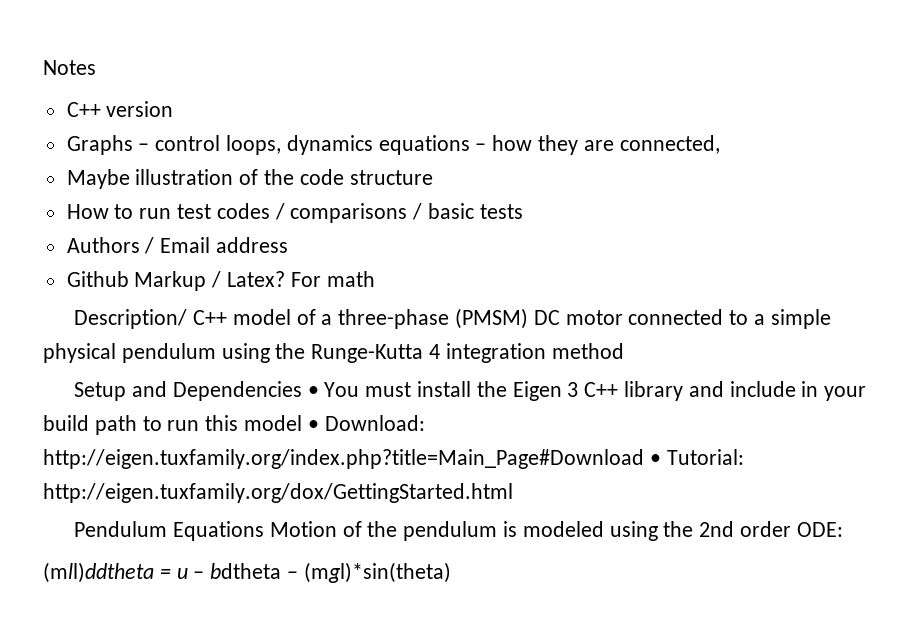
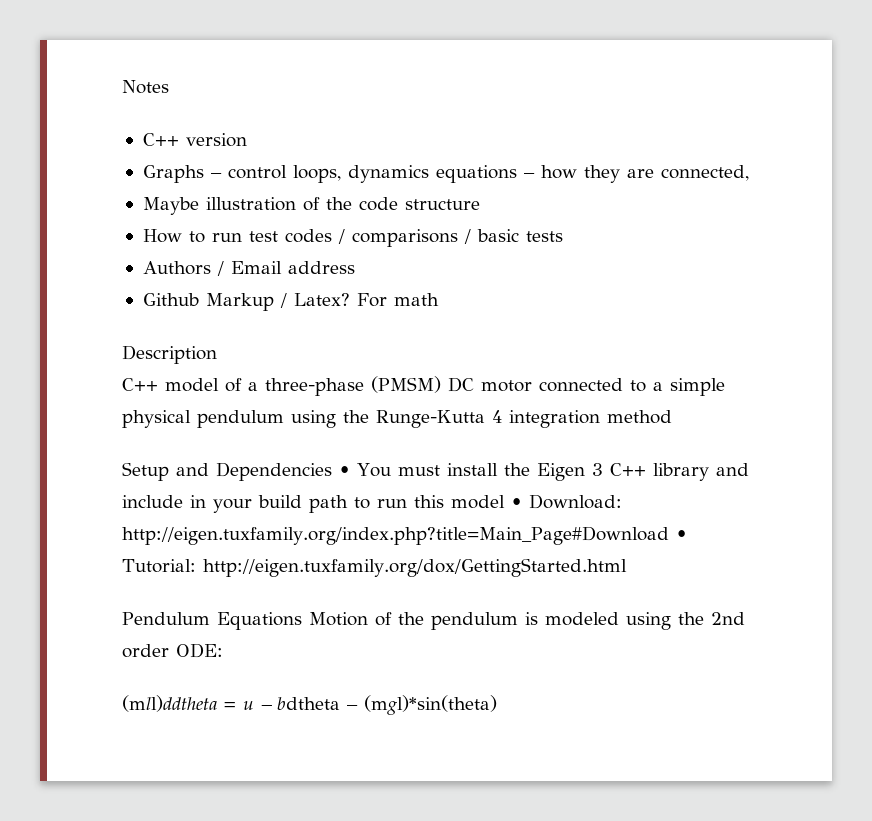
- Description/ C++ model of a three-phase (PMSM) DC motor connected to a simple physical pendulum using the Runge-Kutta 4 integration method
+ Description
+ C++ model of a three-phase (PMSM) DC motor connected to a simple physical pendulum using the Runge-Kutta 4 integration method

